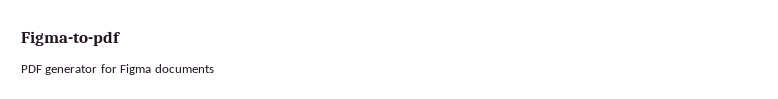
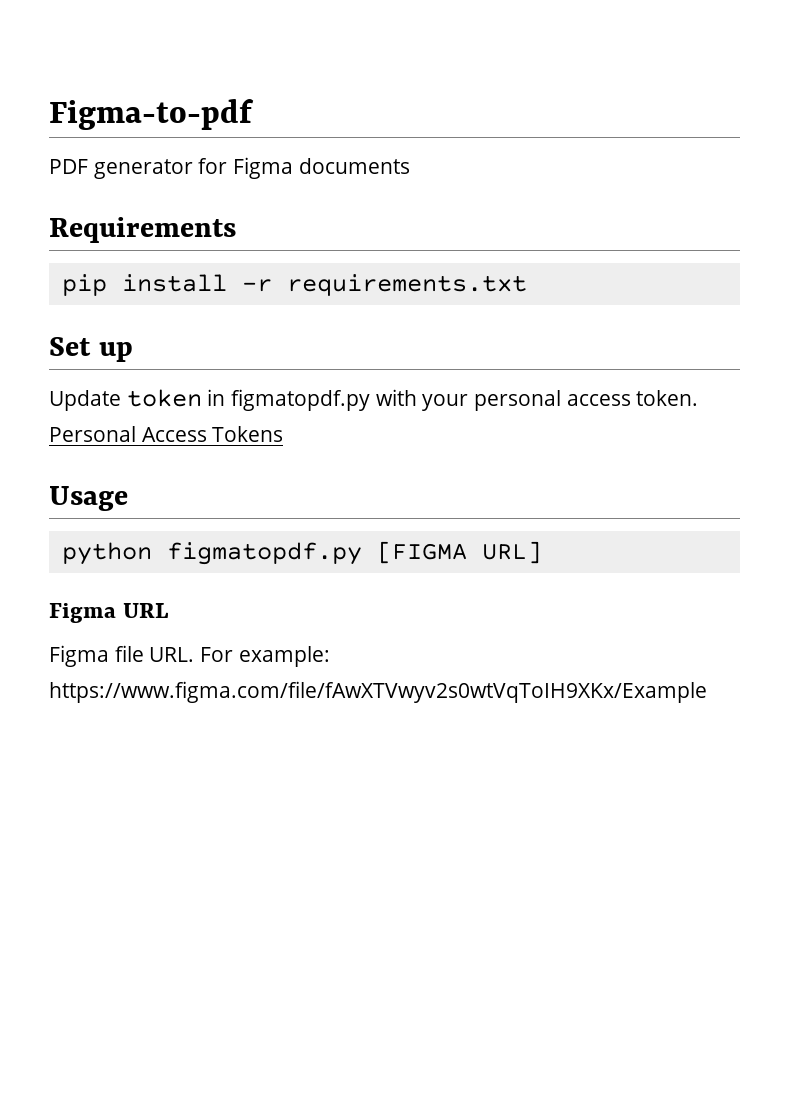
+ Requirements
+ pip install -r requirements.txt
+ Set up
+ Update token in figmatopdf.py with your personal access token. Personal Access Tokens
+ Usage
+ python figmatopdf.py [FIGMA URL]
+ Figma URL
+ Figma file URL. For example: https://www.figma.com/file/fAwXTVwyv2s0wtVqToIH9XKx/Example

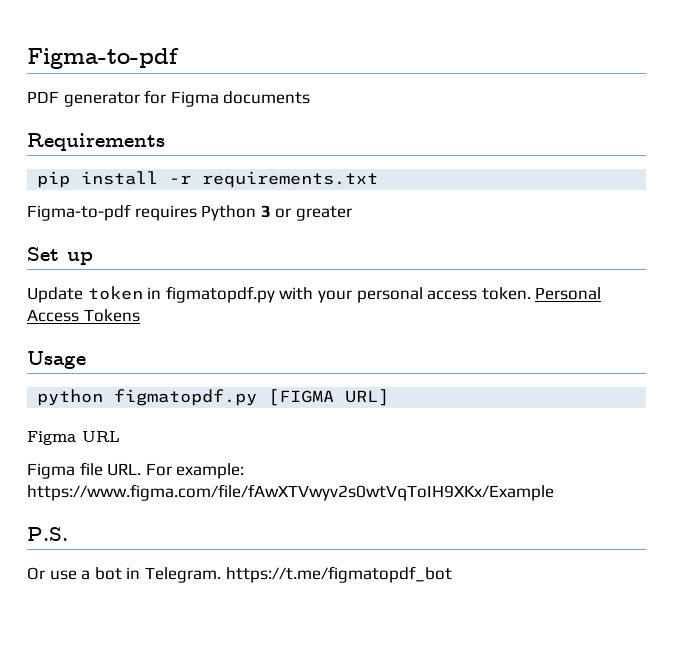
+ Figma-to-pdf requires Python 3 or greater
+ P.S.
+ Or use a bot in Telegram. https://t.me/figmatopdf_bot

